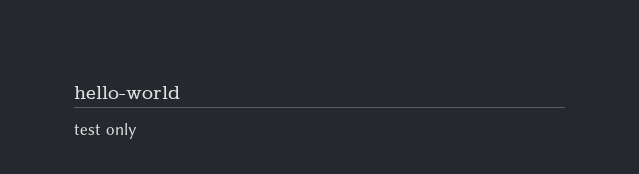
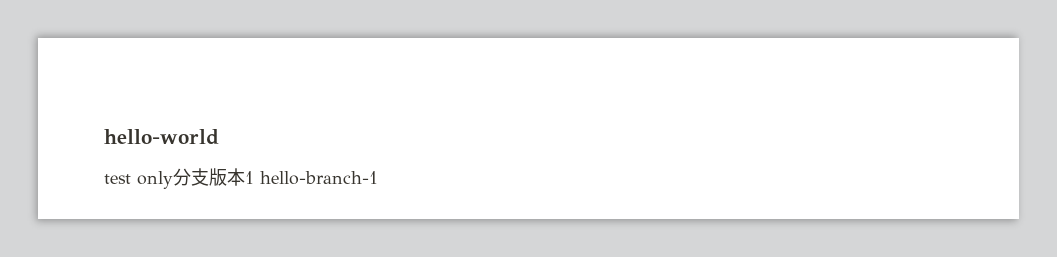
- test only
+ test only分支版本1 hello-branch-1

